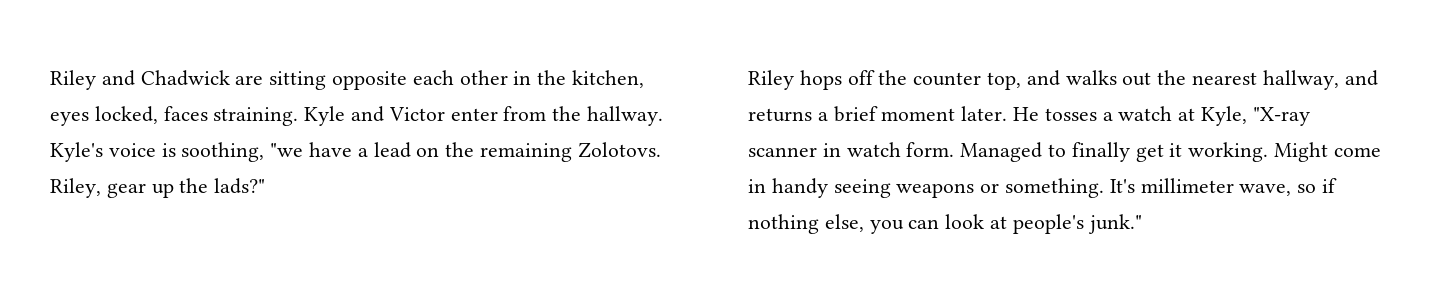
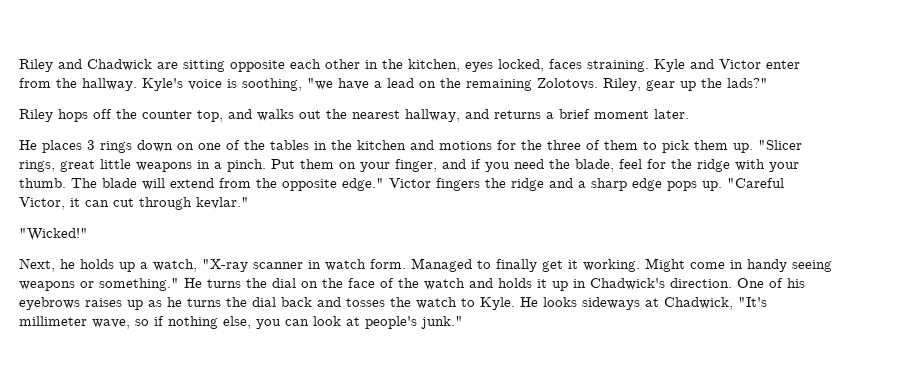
- Riley hops off the counter top, and walks out the nearest hallway, and returns a brief moment later. He tosses a watch at Kyle, "X-ray scanner in watch form.
+ Riley hops off the counter top, and walks out the nearest hallway, and returns a brief moment later.
+ He places 3 rings down on one of the tables in the kitchen and motions for the three of them to pick them up. "Slicer rings, great little weapons in a pinch. Put them on your finger, and if you need the blade, feel for the ridge with your thumb. The blade will extend from the opposite edge." Victor fingers the ridge and a sharp edge pops up. "Careful Victor, it can cut through kevlar."
+ "Wicked!"
+ Next, he holds up a watch, "X-ray scanner in watch form.
- Might come in handy seeing weapons or something. It's millimeter wave, so if nothing else, you can look at people's junk."
+ Might come in handy seeing weapons or something." He turns the dial on the face of the watch and holds it up in Chadwick's direction. One of his eyebrows raises up as he turns the dial back and tosses the watch to Kyle. He looks sideways at Chadwick, "It's millimeter wave, so if nothing else, you can look at people's junk."

